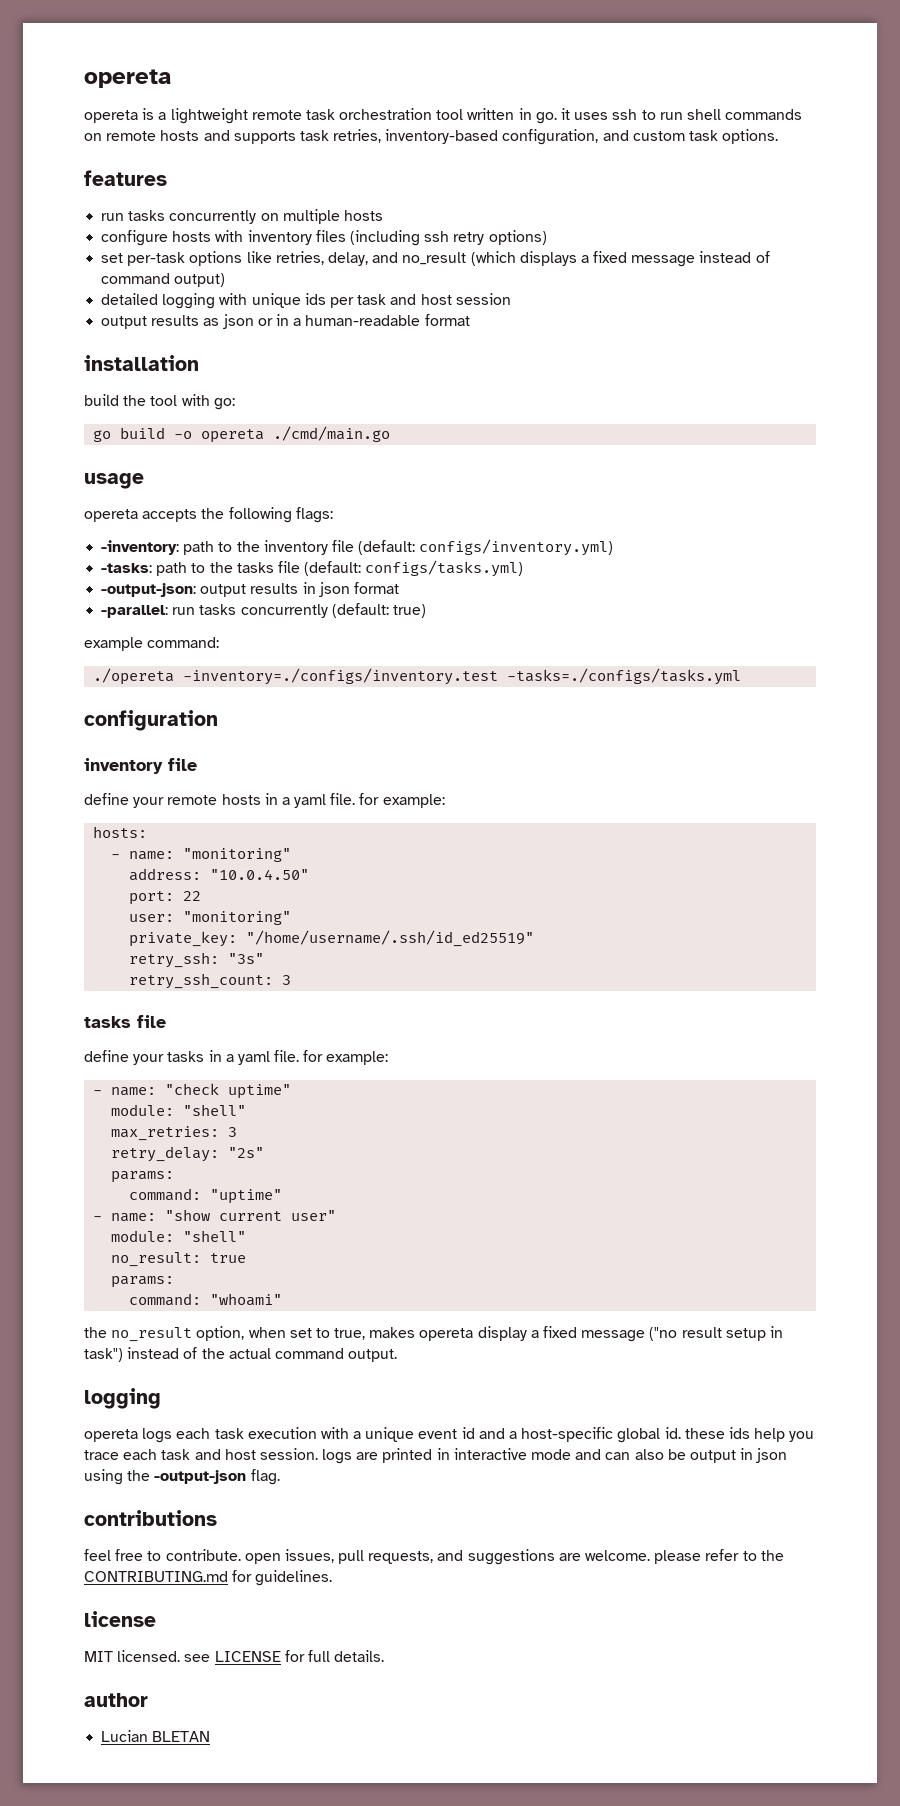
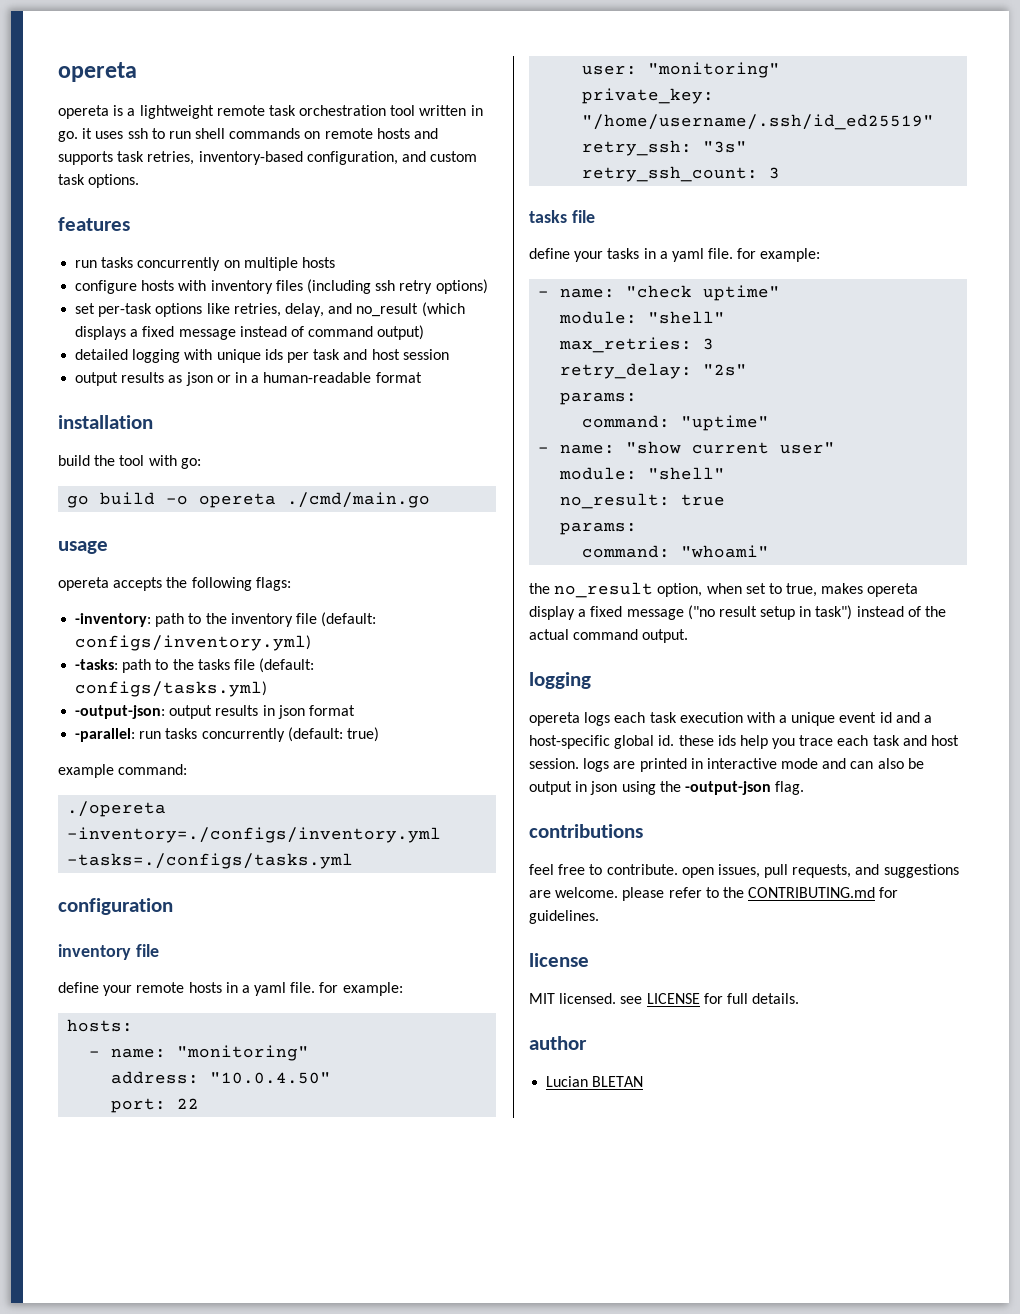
- ./opereta -inventory=./configs/inventory.test -tasks=./configs/tasks.yml
+ ./opereta -inventory=./configs/inventory.yml -tasks=./configs/tasks.yml

